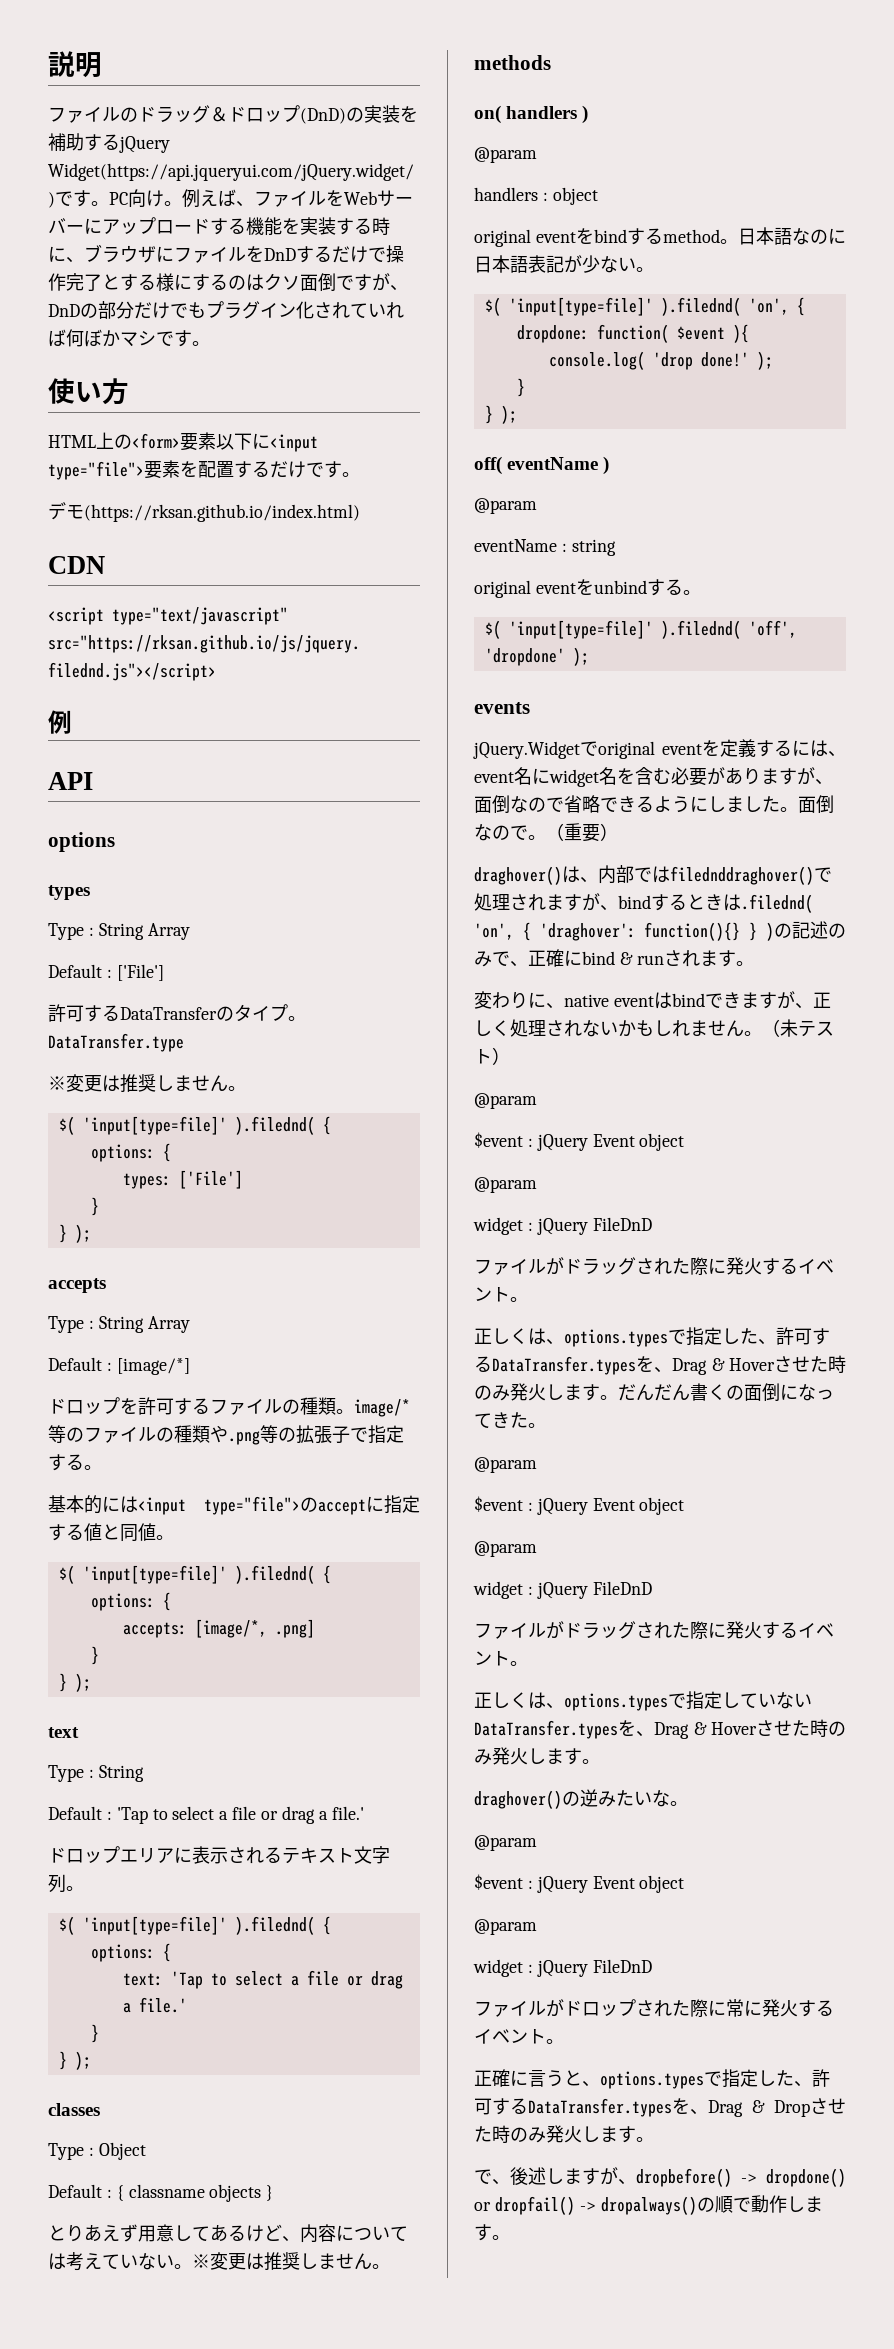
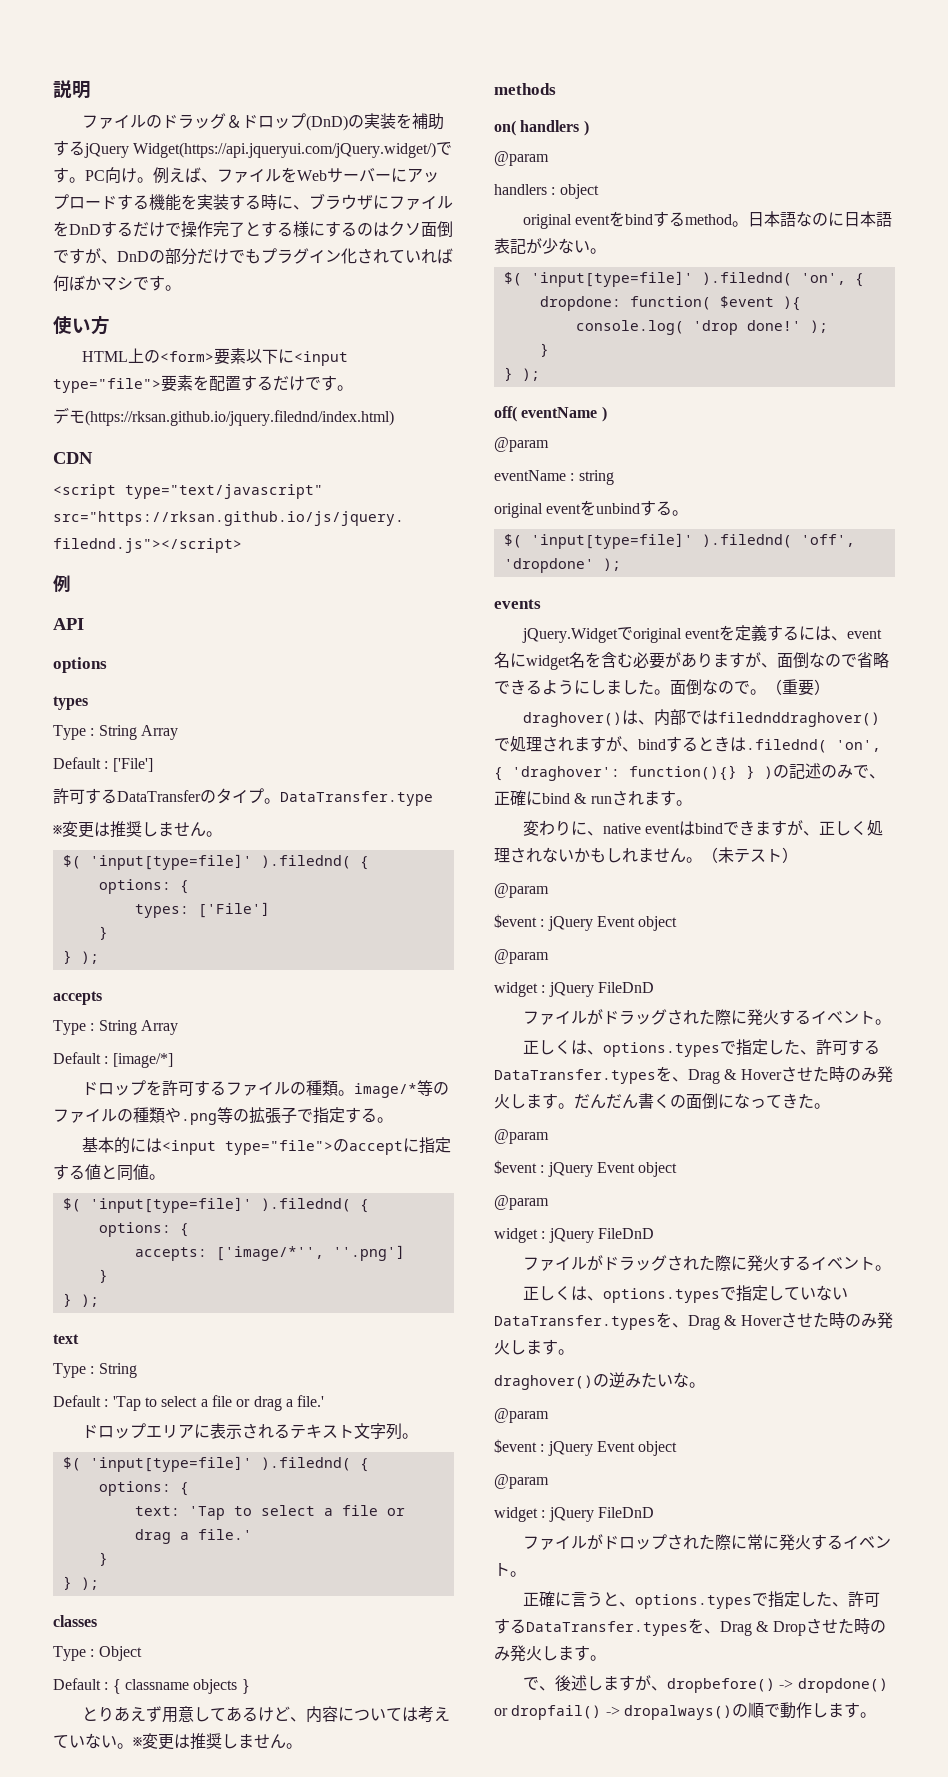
- デモ(https://rksan.github.io/index.html)
+ デモ(https://rksan.github.io/jquery.filednd/index.html)
- accepts: [image/*, .png]
+ accepts: ['image/*'', ''.png']

